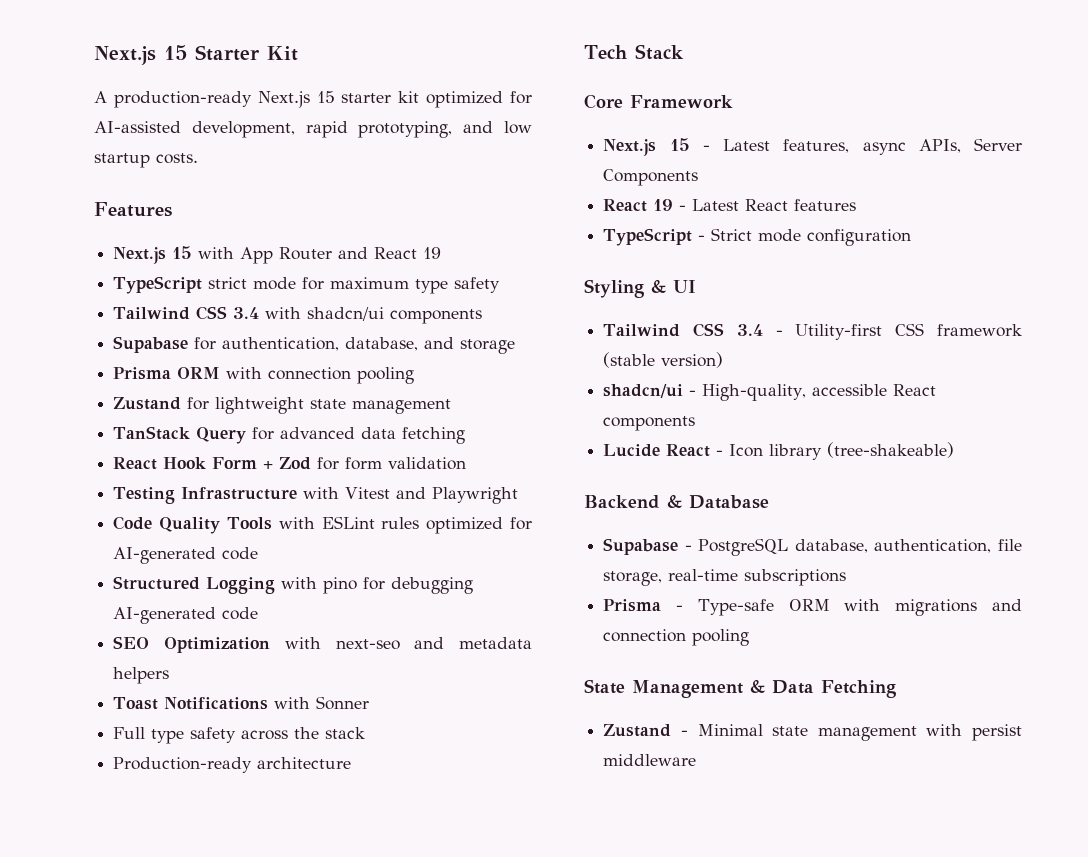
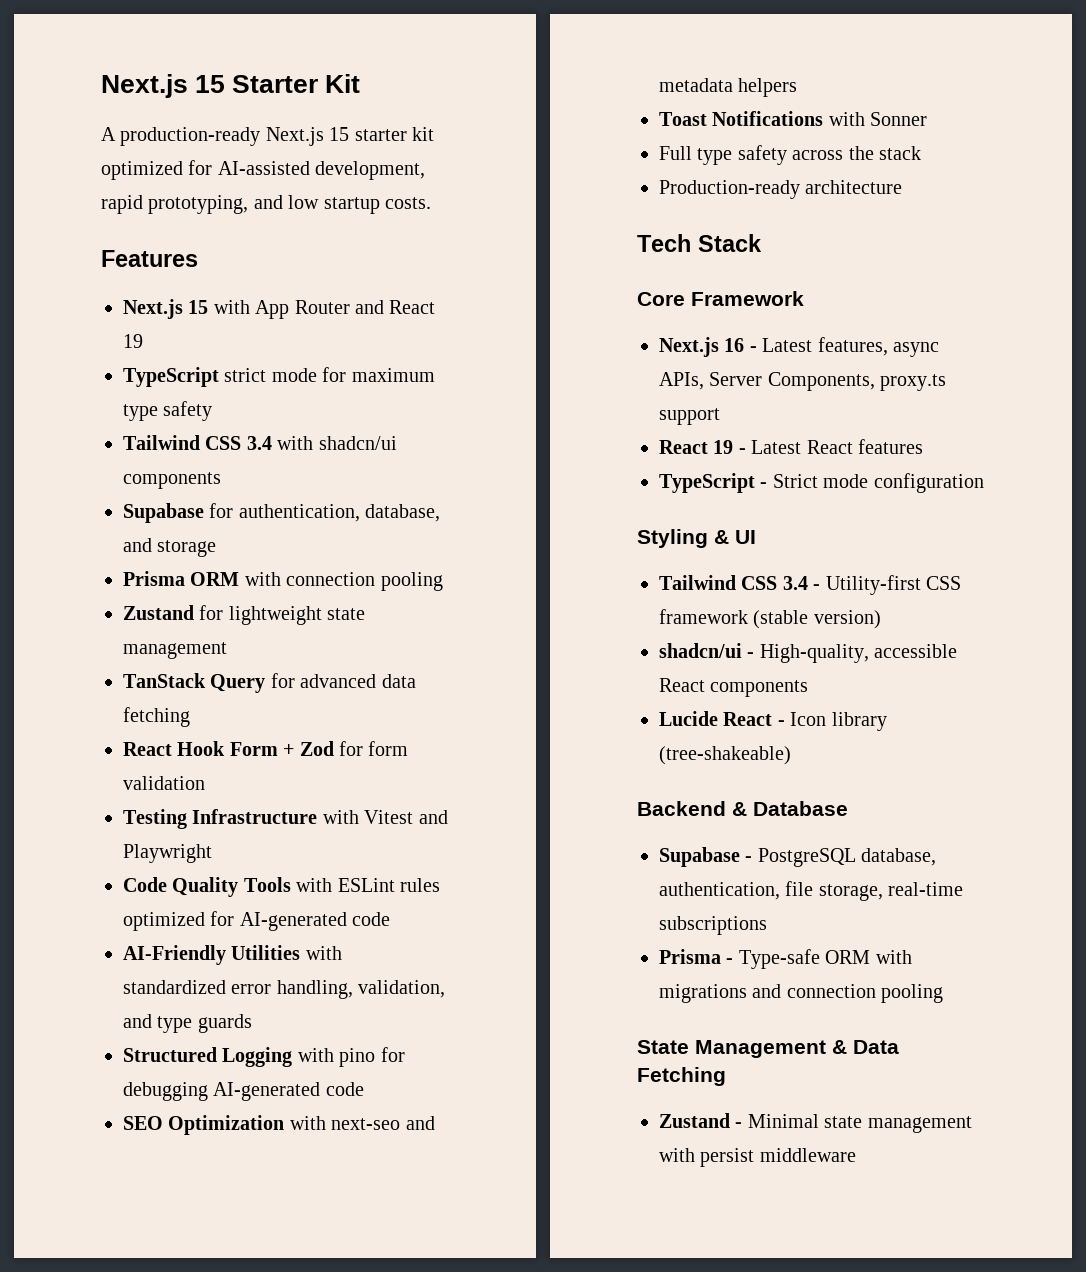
+ AI-Friendly Utilities with standardized error handling, validation, and type guards
- Next.js 15 - Latest features, async APIs, Server Components
+ Next.js 16 - Latest features, async APIs, Server Components, proxy.ts support

